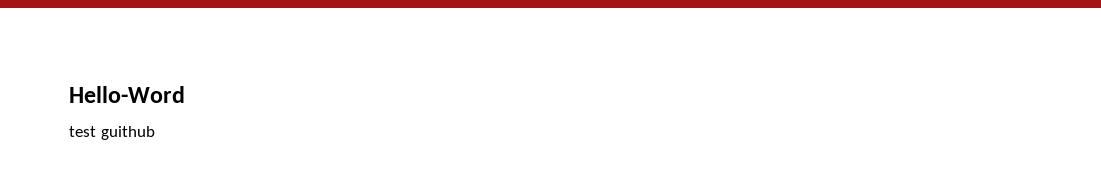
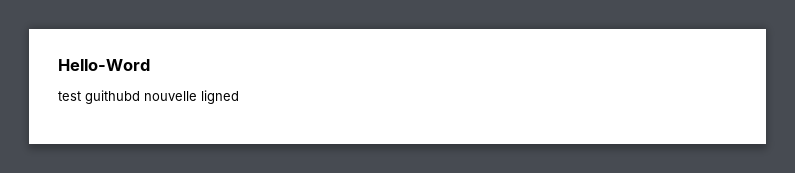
- test guithub
+ test guithubd nouvelle ligned

